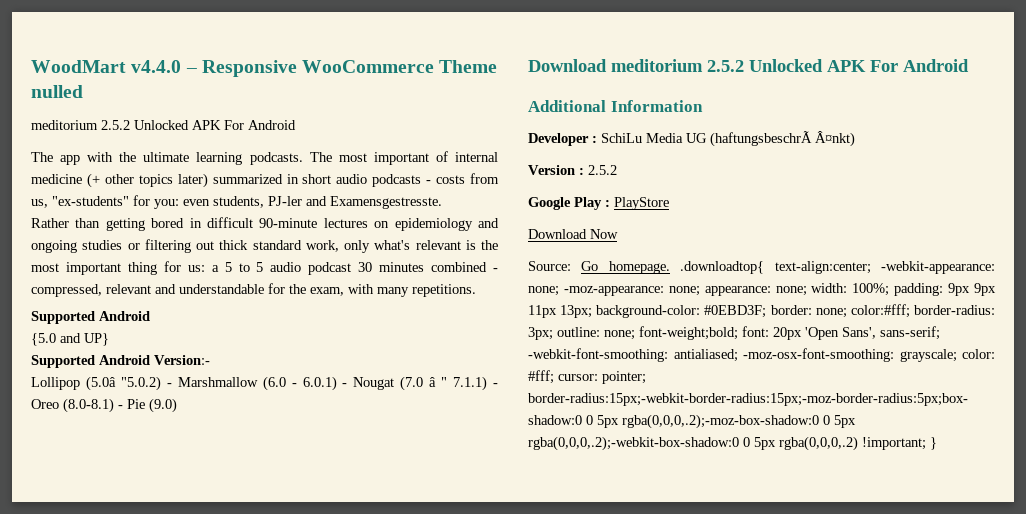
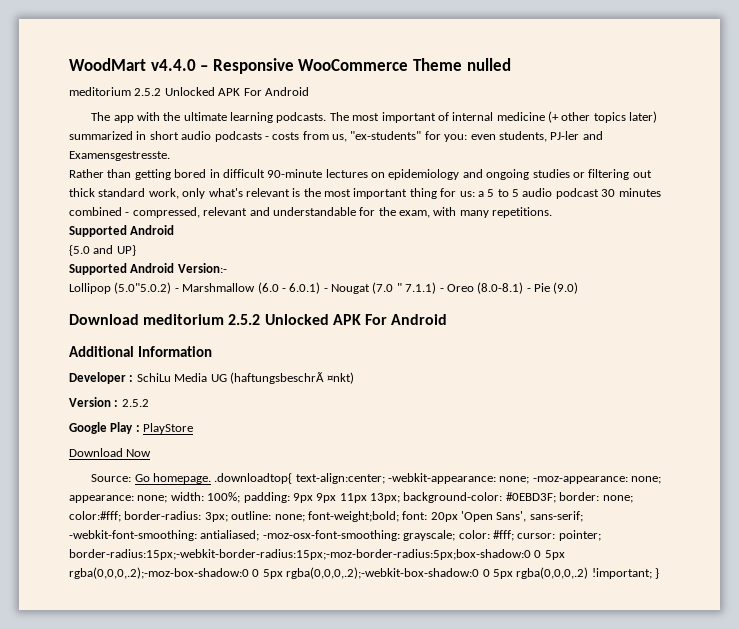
- Lollipop (5.0â "5.0.2) - Marshmallow (6.0 - 6.0.1) - Nougat (7.0 â " 7.1.1) - Oreo (8.0-8.1) - Pie (9.0)
+ Lollipop (5.0"5.0.2) - Marshmallow (6.0 - 6.0.1) - Nougat (7.0 " 7.1.1) - Oreo (8.0-8.1) - Pie (9.0)
- Developer : SchiLu Media UG (haftungsbeschrÃ Â¤nkt)
+ Developer : SchiLu Media UG (haftungsbeschrÃ ¤nkt)

